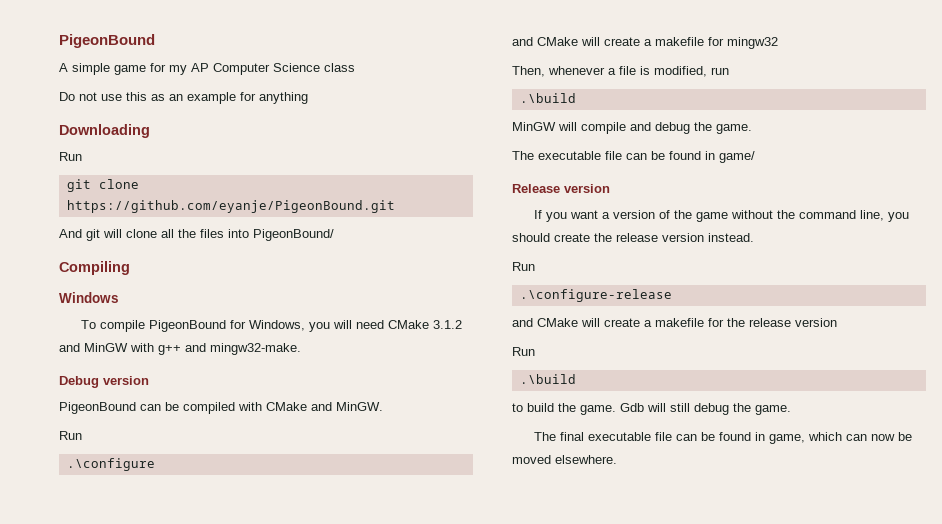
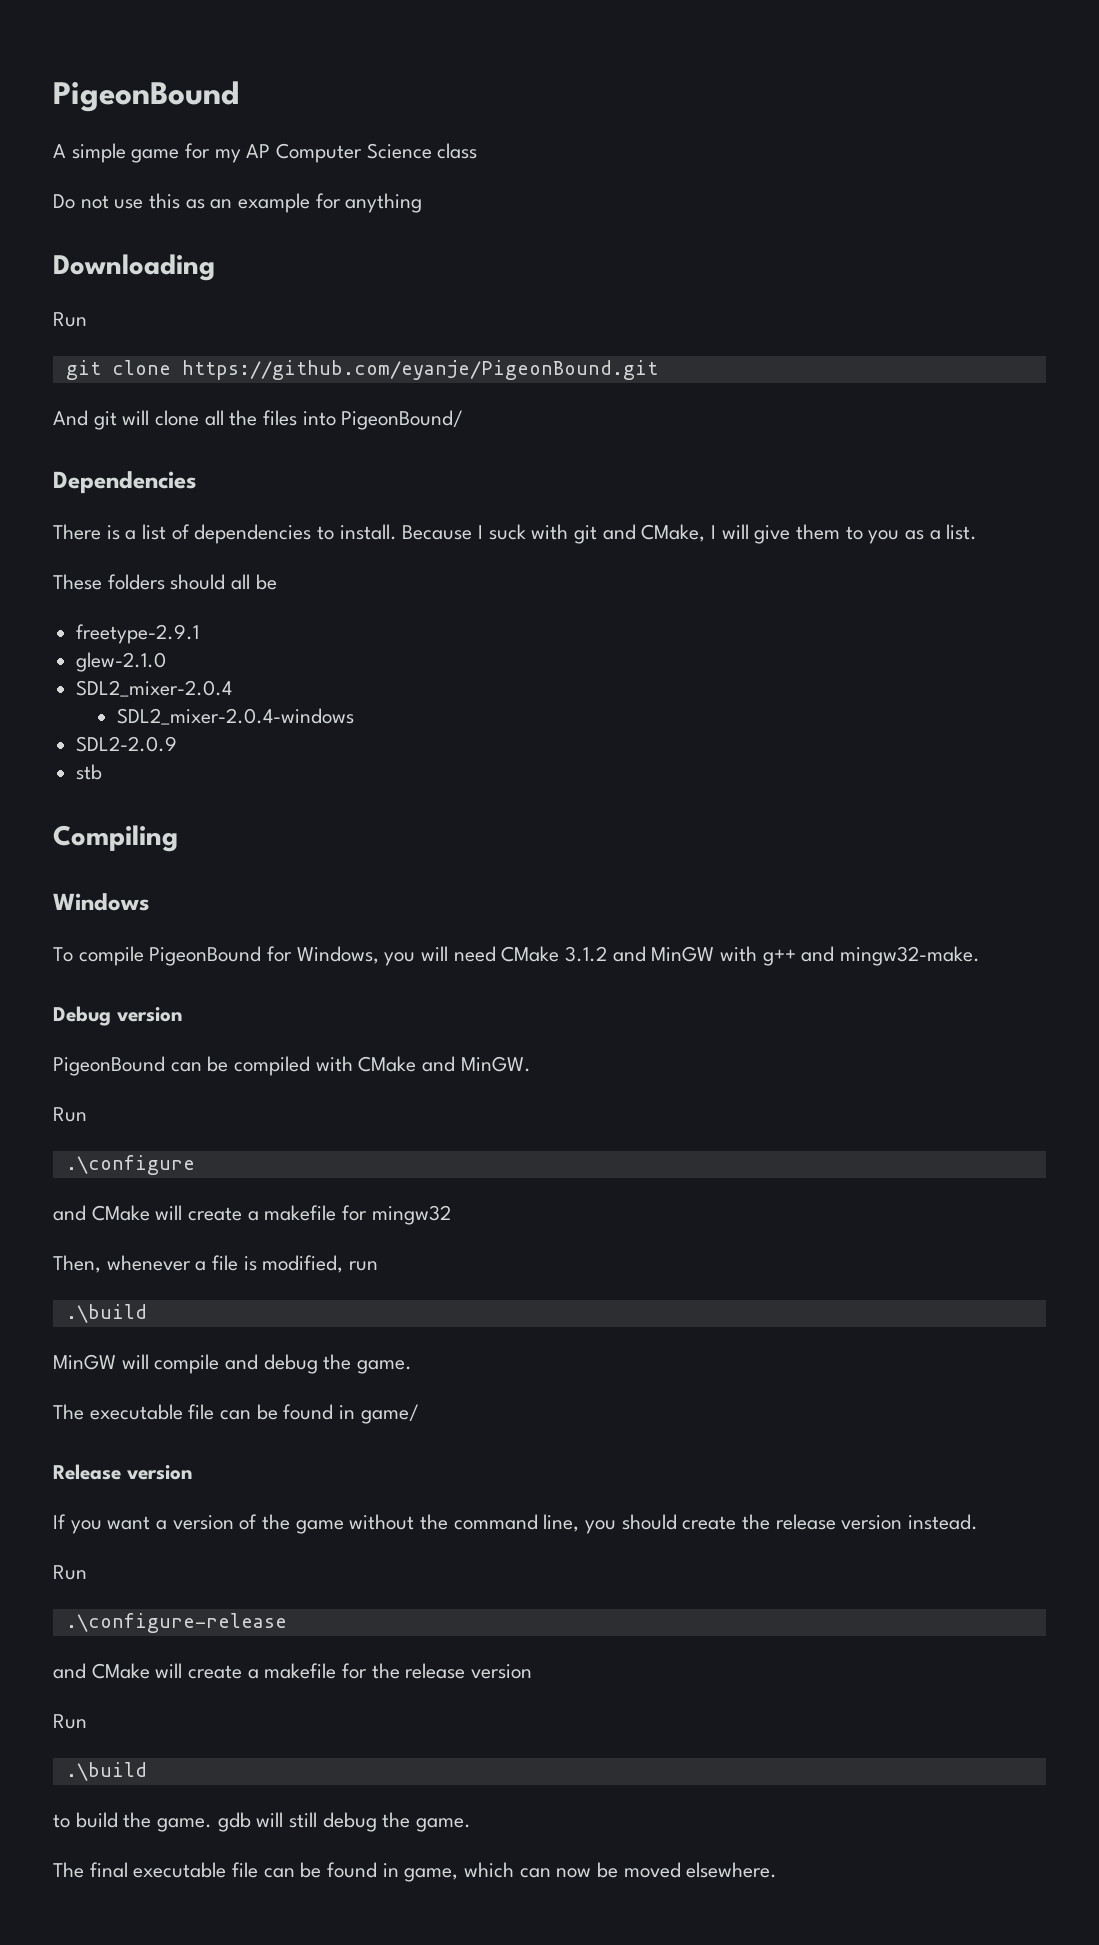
+ Dependencies
+ There is a list of dependencies to install. Because I suck with git and CMake, I will give them to you as a list.
+ These folders should all be
+ freetype-2.9.1
+ glew-2.1.0
+ SDL2_mixer-2.0.4
+ SDL2_mixer-2.0.4-windows
+ SDL2-2.0.9
+ stb
- to build the game. Gdb will still debug the game.
+ to build the game. gdb will still debug the game.

